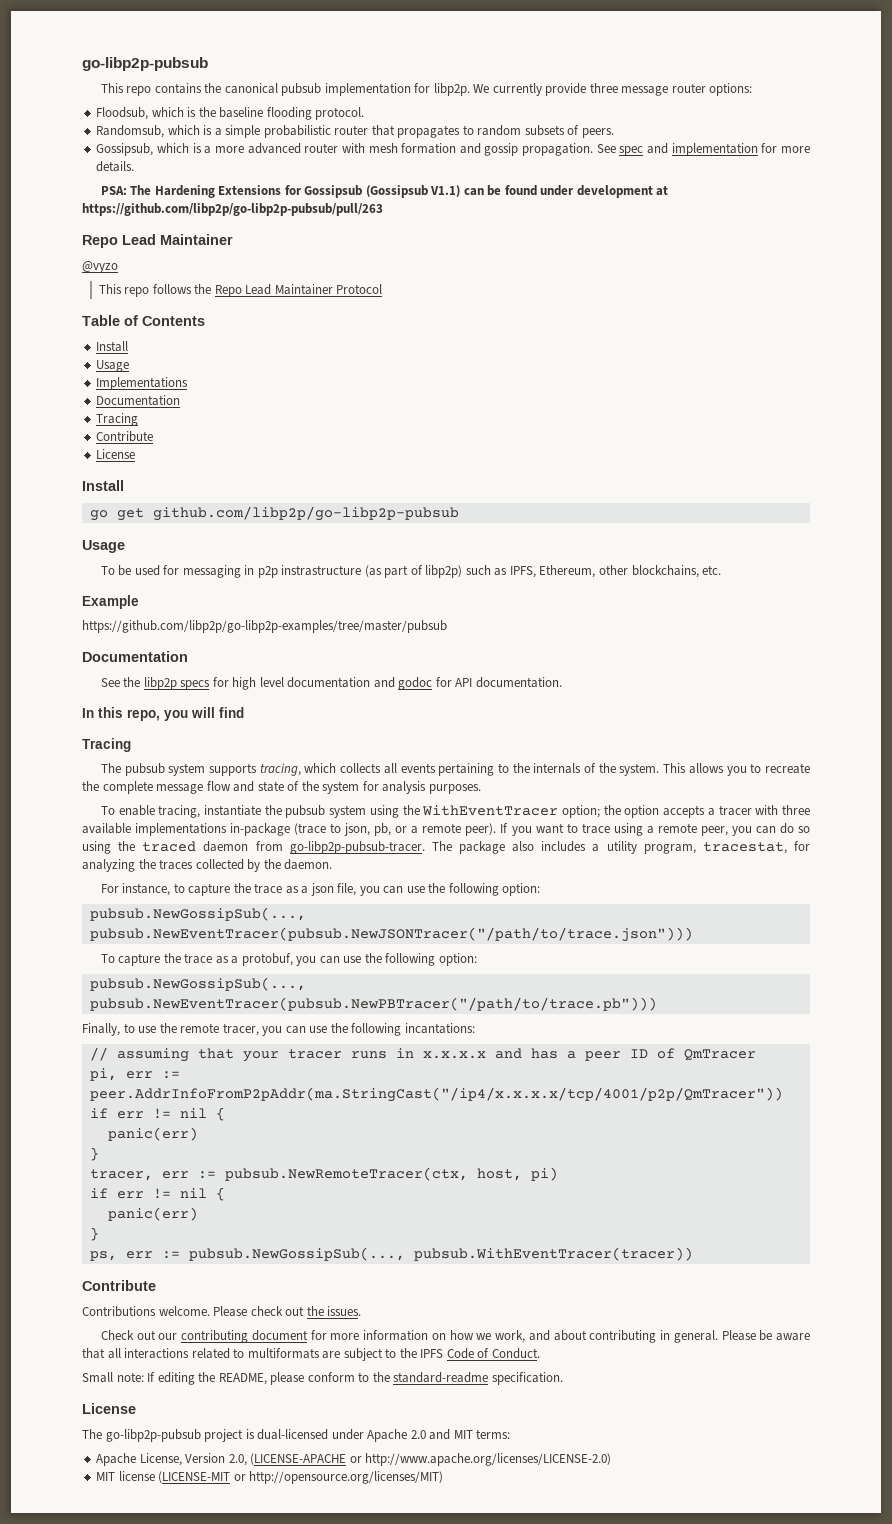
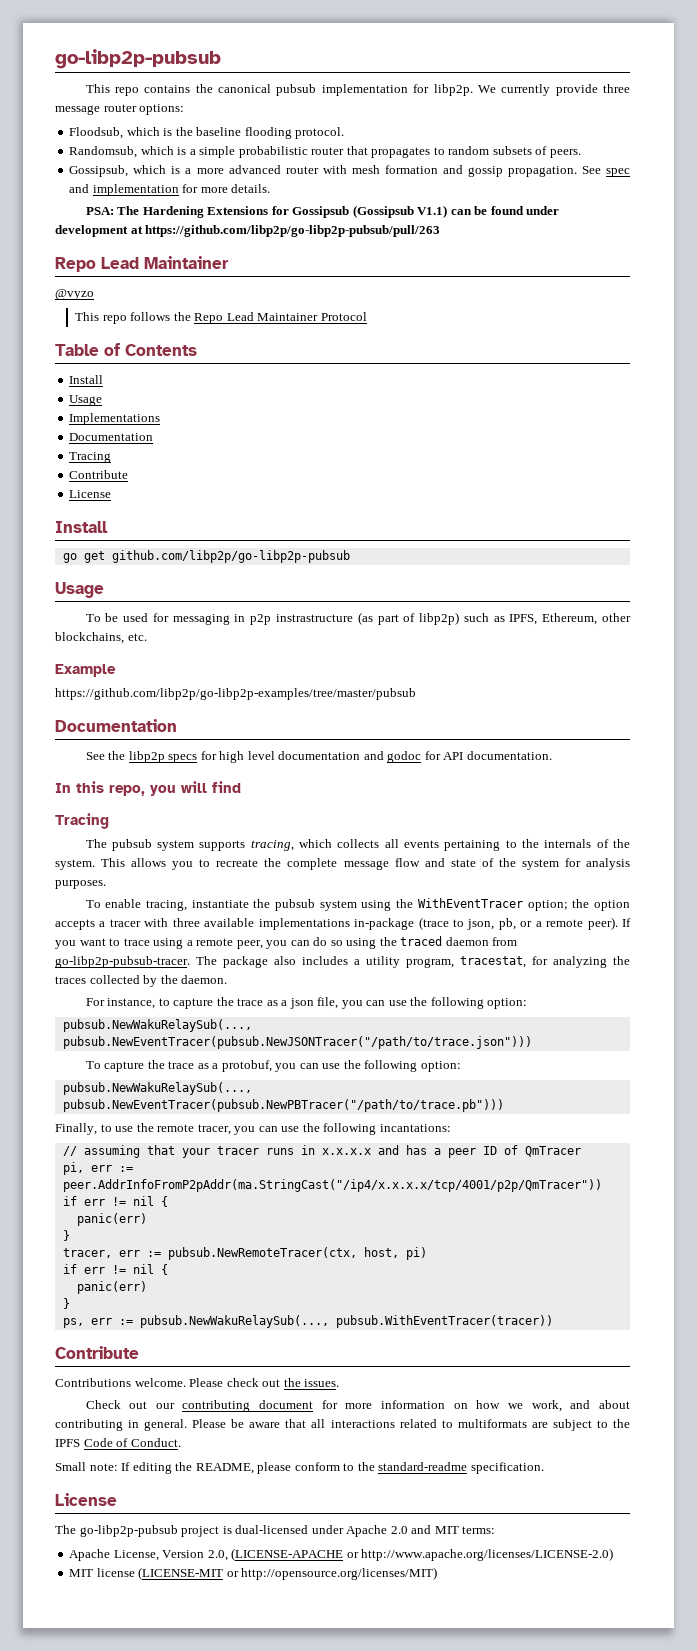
- pubsub.NewGossipSub(..., pubsub.NewEventTracer(pubsub.NewJSONTracer("/path/to/trace.json")))
+ pubsub.NewWakuRelaySub(..., pubsub.NewEventTracer(pubsub.NewJSONTracer("/path/to/trace.json")))
- pubsub.NewGossipSub(..., pubsub.NewEventTracer(pubsub.NewPBTracer("/path/to/trace.pb")))
+ pubsub.NewWakuRelaySub(..., pubsub.NewEventTracer(pubsub.NewPBTracer("/path/to/trace.pb")))
- ps, err := pubsub.NewGossipSub(..., pubsub.WithEventTracer(tracer))
+ ps, err := pubsub.NewWakuRelaySub(..., pubsub.WithEventTracer(tracer))

